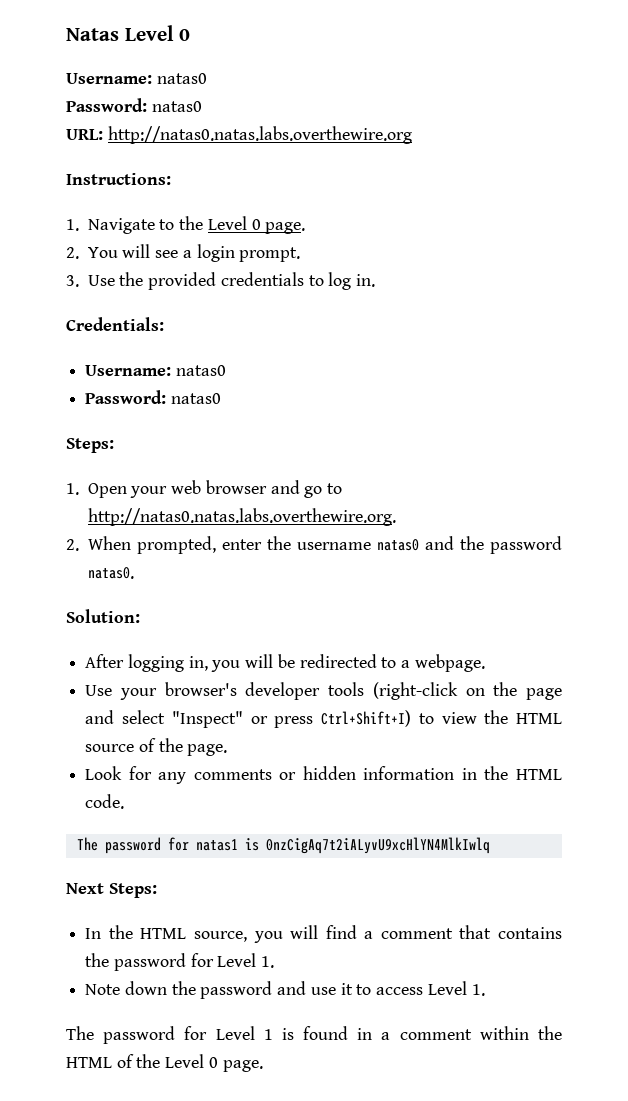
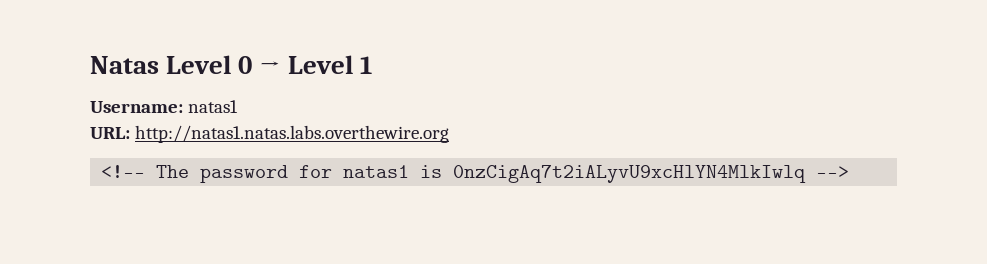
- Natas Level 0
- Username: natas0
- Password: natas0
- URL: http://natas0.natas.labs.overthewire.org
- Instructions:
- 1. Navigate to the Level 0 page.
- 2. You will see a login prompt.
- 3. Use the provided credentials to log in.
- Credentials:
- Username: natas0
- Password: natas0
- Steps:
- 1. Open your web browser and go to http://natas0.natas.labs.overthewire.org.
- 2. When prompted, enter the username natas0 and the password natas0.
- Solution:
- After logging in, you will be redirected to a webpage.
- Use your browser's developer tools (right-click on the page and select "Inspect" or press Ctrl+Shift+I) to view the HTML source of the page.
- Look for any comments or hidden information in the HTML code.
- The password for natas1 is 0nzCigAq7t2iALyvU9xcHlYN4MlkIwlq
- Next Steps:
- In the HTML source, you will find a comment that contains the password for Level 1.
- Note down the password and use it to access Level 1.
- The password for Level 1 is found in a comment within the HTML of the Level 0 page.
+ Natas Level 0 → Level 1
+ Username: natas1
+ URL: http://natas1.natas.labs.overthewire.org
+ <!-- The password for natas1 is 0nzCigAq7t2iALyvU9xcHlYN4MlkIwlq -->

